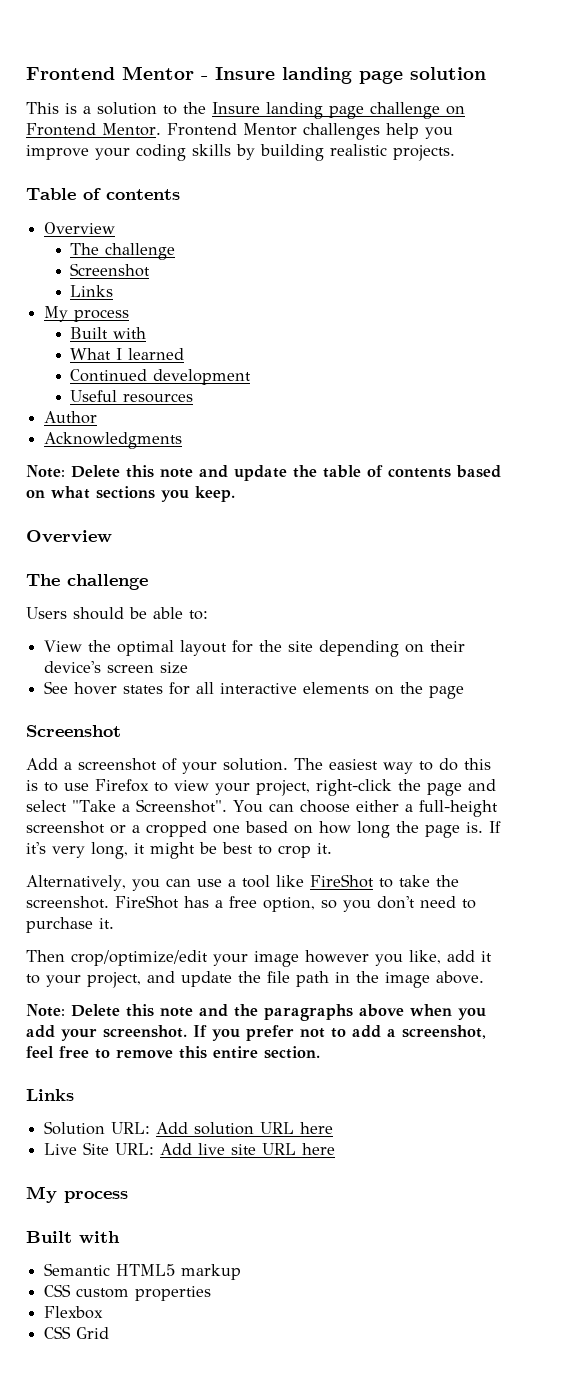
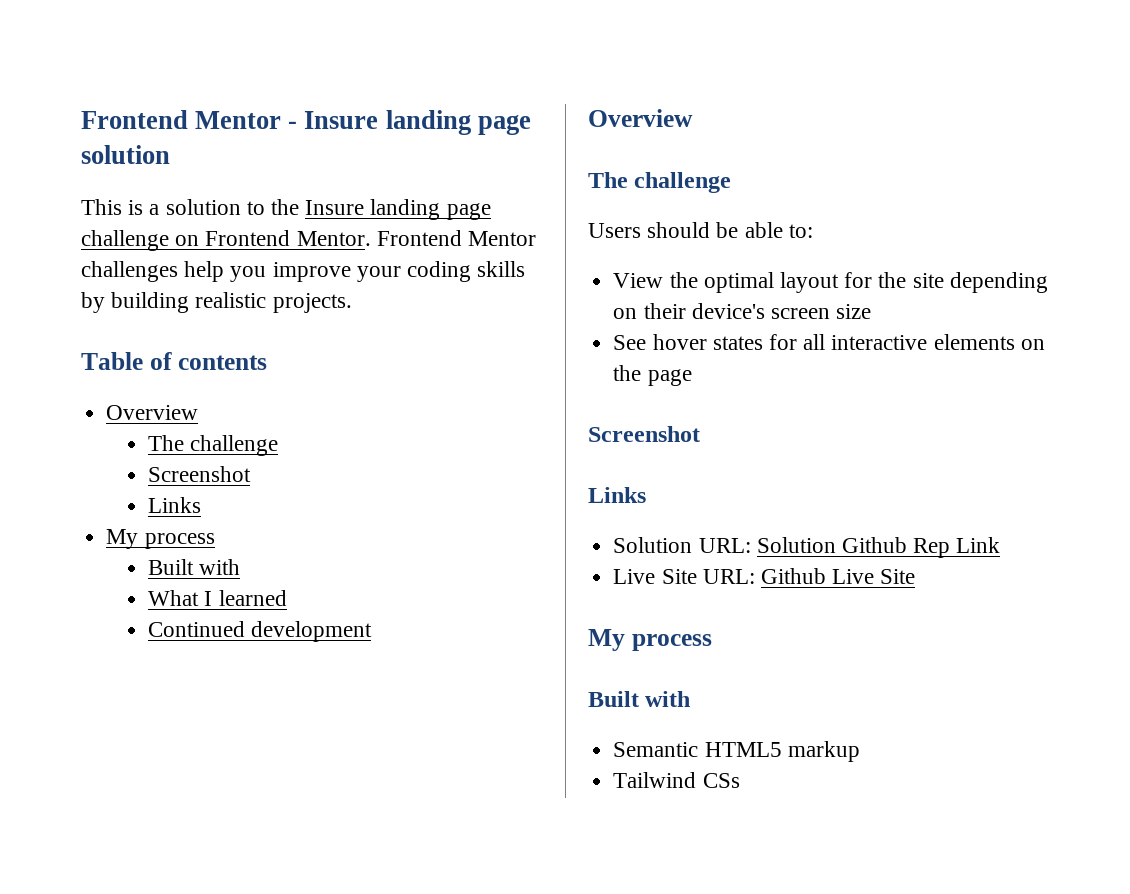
- Useful resources
- Author
- Acknowledgments
- Note: Delete this note and update the table of contents based on what sections you keep.
- Add a screenshot of your solution. The easiest way to do this is to use Firefox to view your project, right-click the page and select "Take a Screenshot". You can choose either a full-height screenshot or a cropped one based on how long the page is. If it's very long, it might be best to crop it.
- Alternatively, you can use a tool like FireShot to take the screenshot. FireShot has a free option, so you don't need to purchase it.
- Then crop/optimize/edit your image however you like, add it to your project, and update the file path in the image above.
- Note: Delete this note and the paragraphs above when you add your screenshot. If you prefer not to add a screenshot, feel free to remove this entire section.
- Solution URL: Add solution URL here
+ Solution URL: Solution Github Rep Link
- Live Site URL: Add live site URL here
+ Live Site URL: Github Live Site
- CSS custom properties
- Flexbox
- CSS Grid
+ Tailwind CSs

